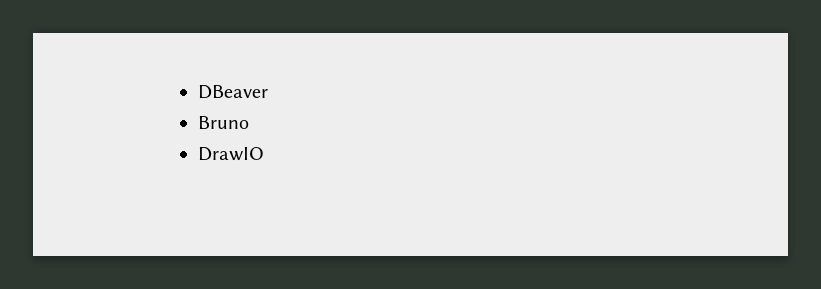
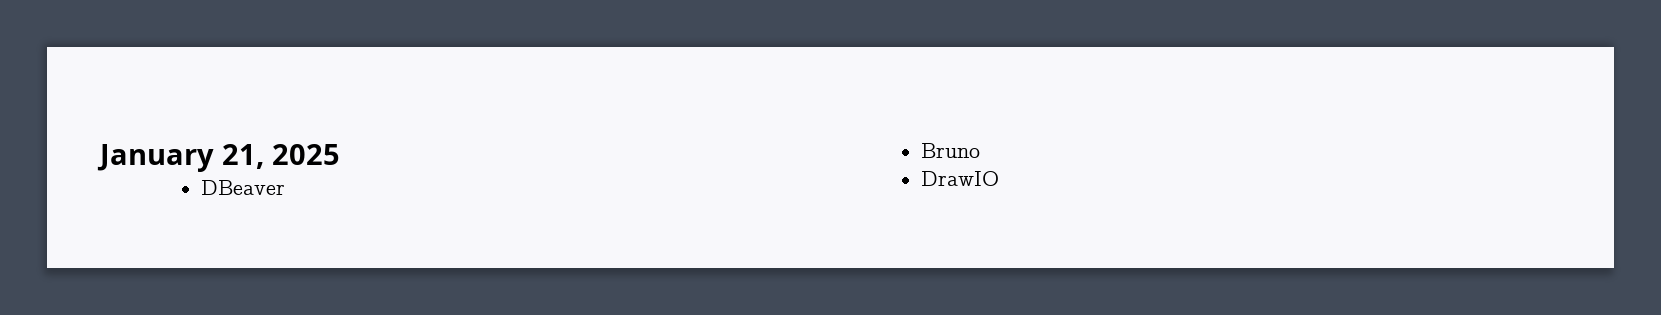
+ January 21, 2025

